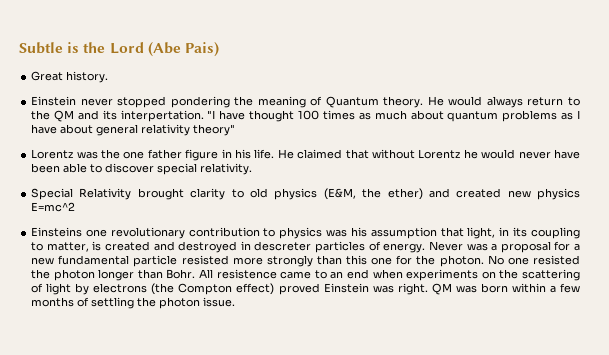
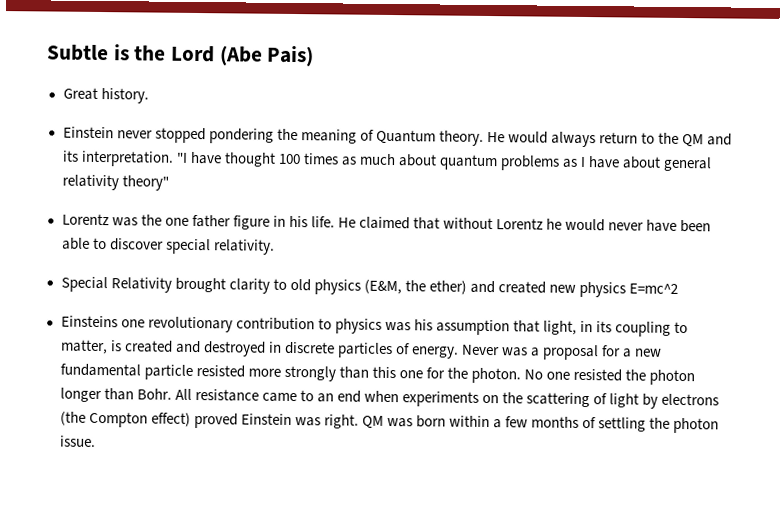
- He would always return to the QM and its interpertation.
+ He would always return to the QM and its interpretation.
- Einsteins one revolutionary contribution to physics was his assumption that light, in its coupling to matter, is created and destroyed in descreter particles of energy.
+ Einsteins one revolutionary contribution to physics was his assumption that light, in its coupling to matter, is created and destroyed in discrete particles of energy.
- All resistence came to an end when experiments on the scattering of light by electrons (the Compton effect) proved Einstein was right.
+ All resistance came to an end when experiments on the scattering of light by electrons (the Compton effect) proved Einstein was right.

